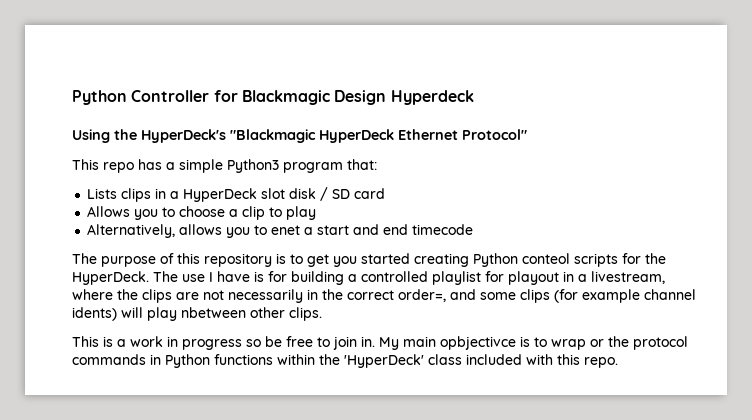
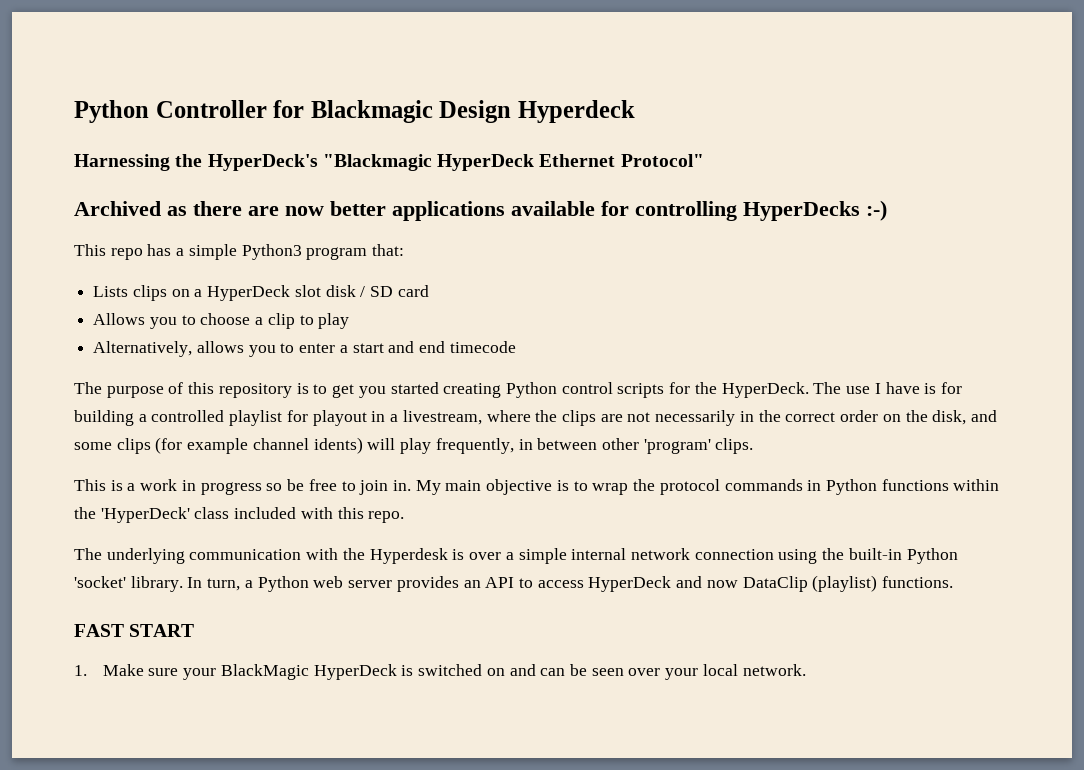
- Using the HyperDeck's "Blackmagic HyperDeck Ethernet Protocol"
+ Harnessing the HyperDeck's "Blackmagic HyperDeck Ethernet Protocol"
+ Archived as there are now better applications available for controlling HyperDecks :-)
- Lists clips in a HyperDeck slot disk / SD card
+ Lists clips on a HyperDeck slot disk / SD card
- Alternatively, allows you to enet a start and end timecode
+ Alternatively, allows you to enter a start and end timecode
- The purpose of this repository is to get you started creating Python conteol scripts for the HyperDeck.
+ The purpose of this repository is to get you started creating Python control scripts for the HyperDeck.
- The use I have is for building a controlled playlist for playout in a livestream, where the clips are not necessarily in the correct order=, and some clips (for example channel idents) will play nbetween other clips.
+ The use I have is for building a controlled playlist for playout in a livestream, where the clips are not necessarily in the correct order on the disk, and some clips (for example channel idents) will play frequently, in between other 'program' clips.
- My main opbjectivce is to wrap or the protocol commands in Python functions within the 'HyperDeck' class included with this repo.
+ My main objective is to wrap the protocol commands in Python functions within the 'HyperDeck' class included with this repo.
+ The underlying communication with the Hyperdesk is over a simple internal network connection using the built-in Python 'socket' library. In turn, a Python web server provides an API to access HyperDeck and now DataClip (playlist) functions.
+ FAST START
+ 1. Make sure your BlackMagic HyperDeck is switched on and can be seen over your local network.

